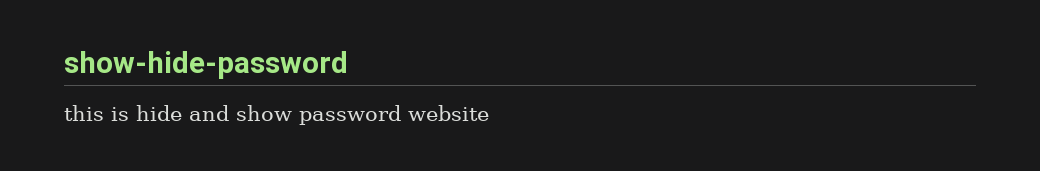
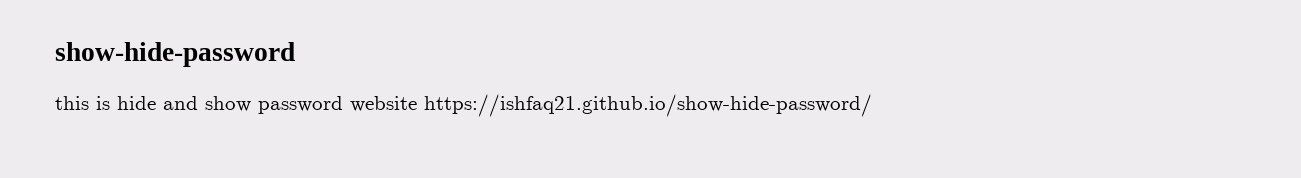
- this is hide and show password website
+ this is hide and show password website https://ishfaq21.github.io/show-hide-password/

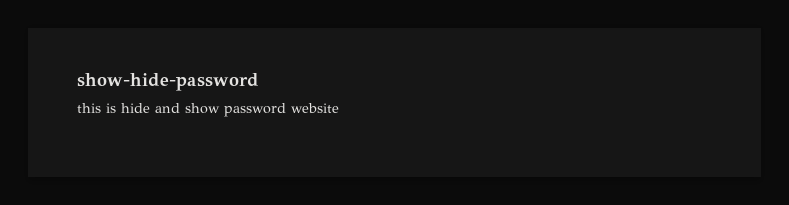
- this is hide and show password website https://ishfaq21.github.io/show-hide-password/
+ this is hide and show password website

